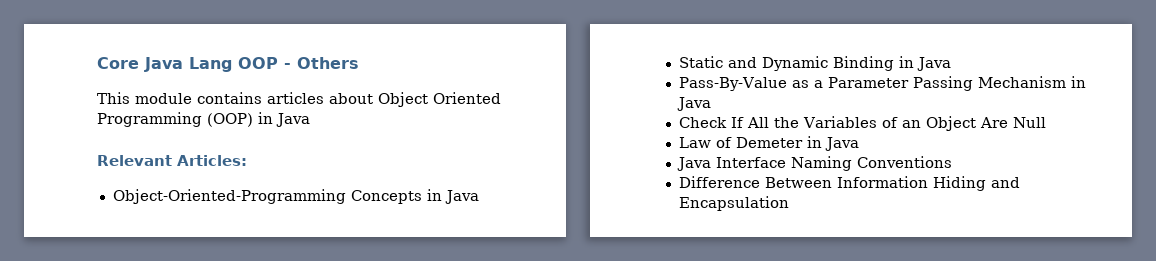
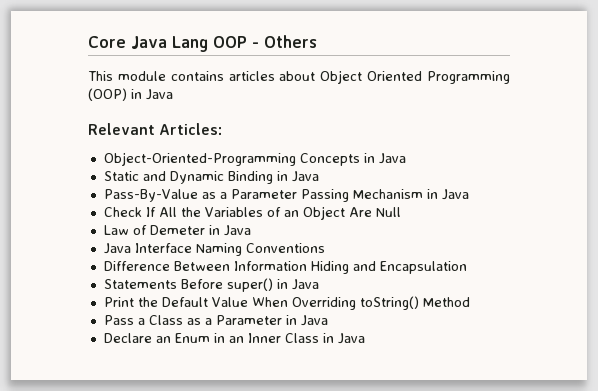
+ Statements Before super() in Java
+ Print the Default Value When Overriding toString() Method
+ Pass a Class as a Parameter in Java
+ Declare an Enum in an Inner Class in Java

